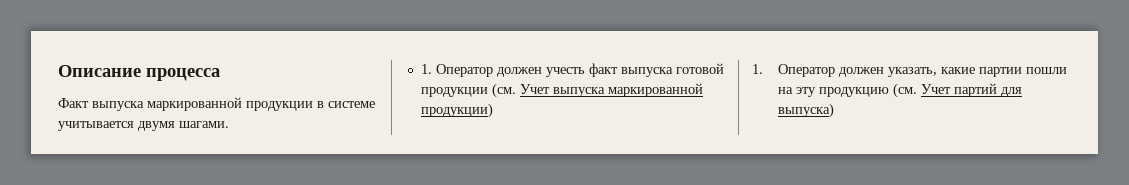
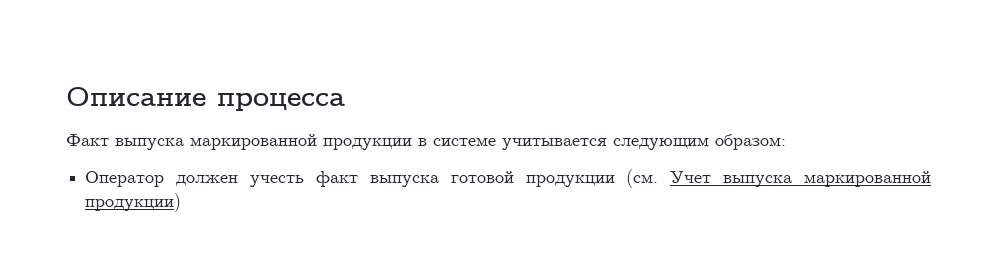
- Факт выпуска маркированной продукции в системе учитывается двумя шагами.
- 1. Оператор должен учесть факт выпуска готовой продукции (см. Учет выпуска маркированной продукции)
+ Факт выпуска маркированной продукции в системе учитывается следующим образом:
+ Оператор должен учесть факт выпуска готовой продукции (см. Учет выпуска маркированной продукции)
- 1. Оператор должен указать, какие партии пошли на эту продукцию (см. Учет партий для выпуска)

